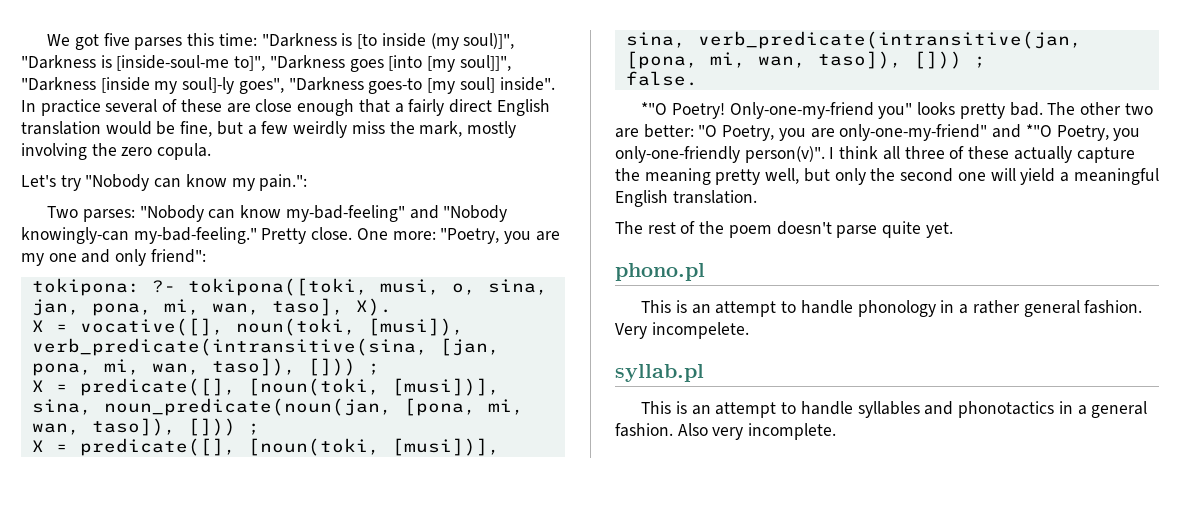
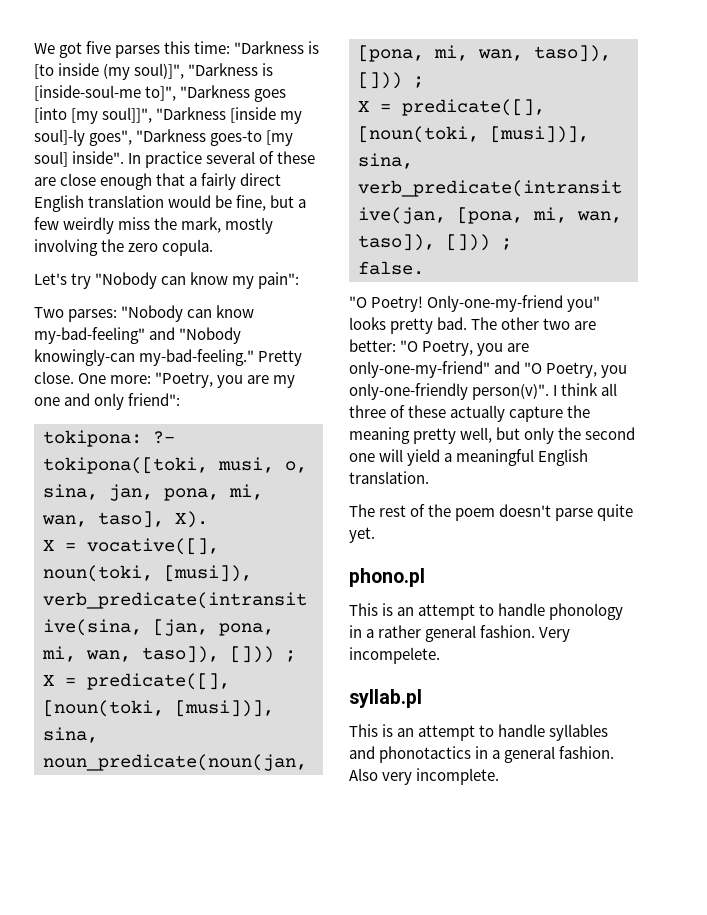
- Let's try "Nobody can know my pain.":
+ Let's try "Nobody can know my pain":
- *"O Poetry!
+ "O Poetry!
- The other two are better: "O Poetry, you are only-one-my-friend" and *"O Poetry, you only-one-friendly person(v)".
+ The other two are better: "O Poetry, you are only-one-my-friend" and "O Poetry, you only-one-friendly person(v)".

